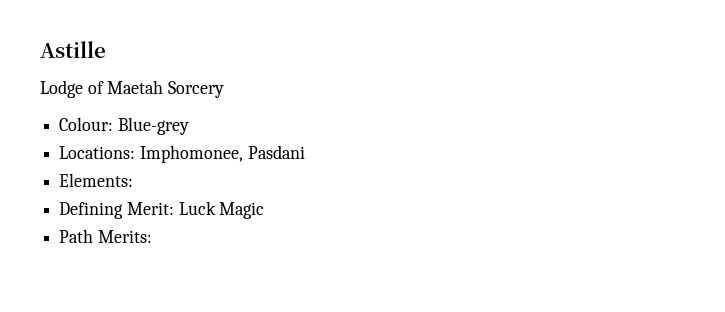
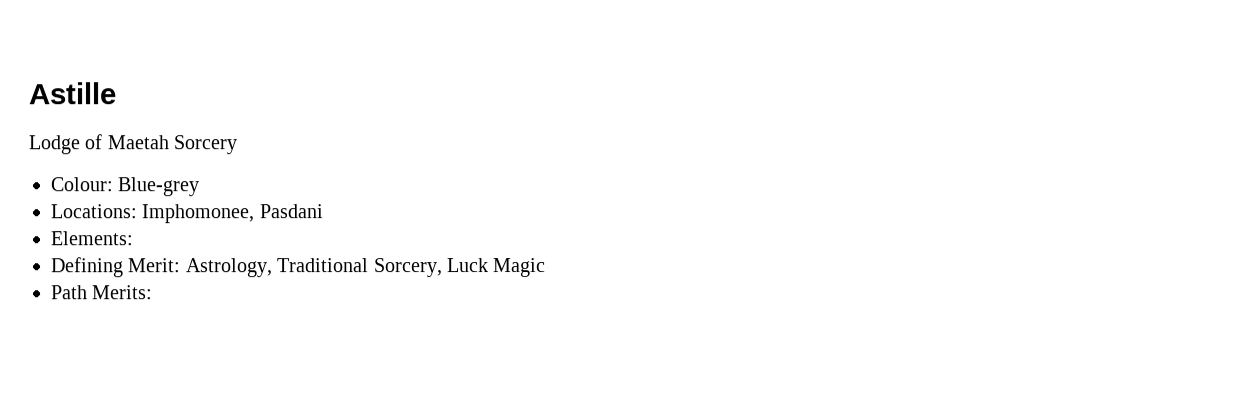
- Defining Merit: Luck Magic
+ Defining Merit: Astrology, Traditional Sorcery, Luck Magic

